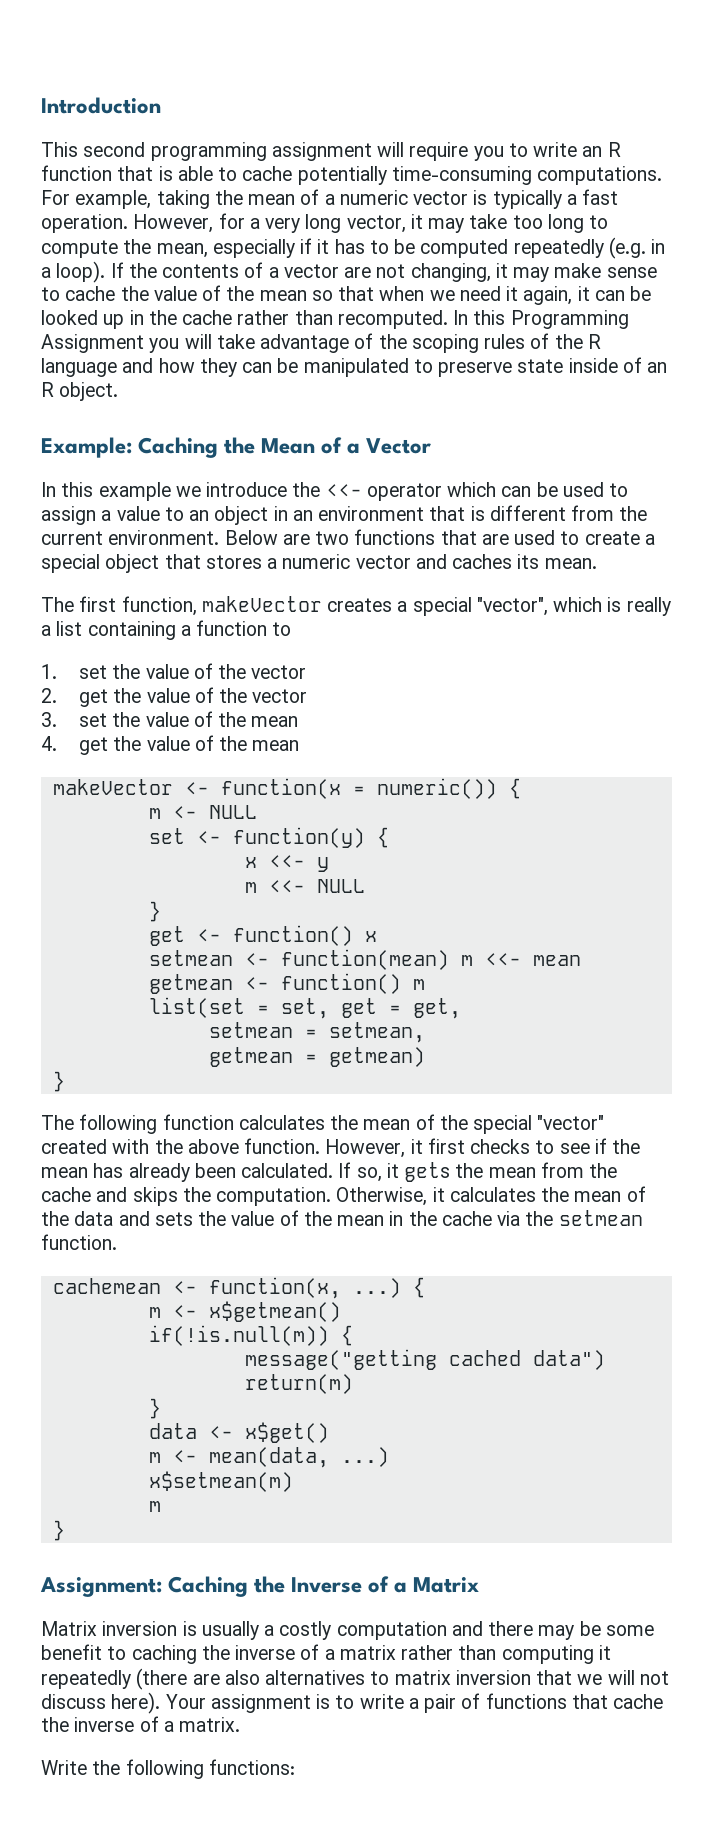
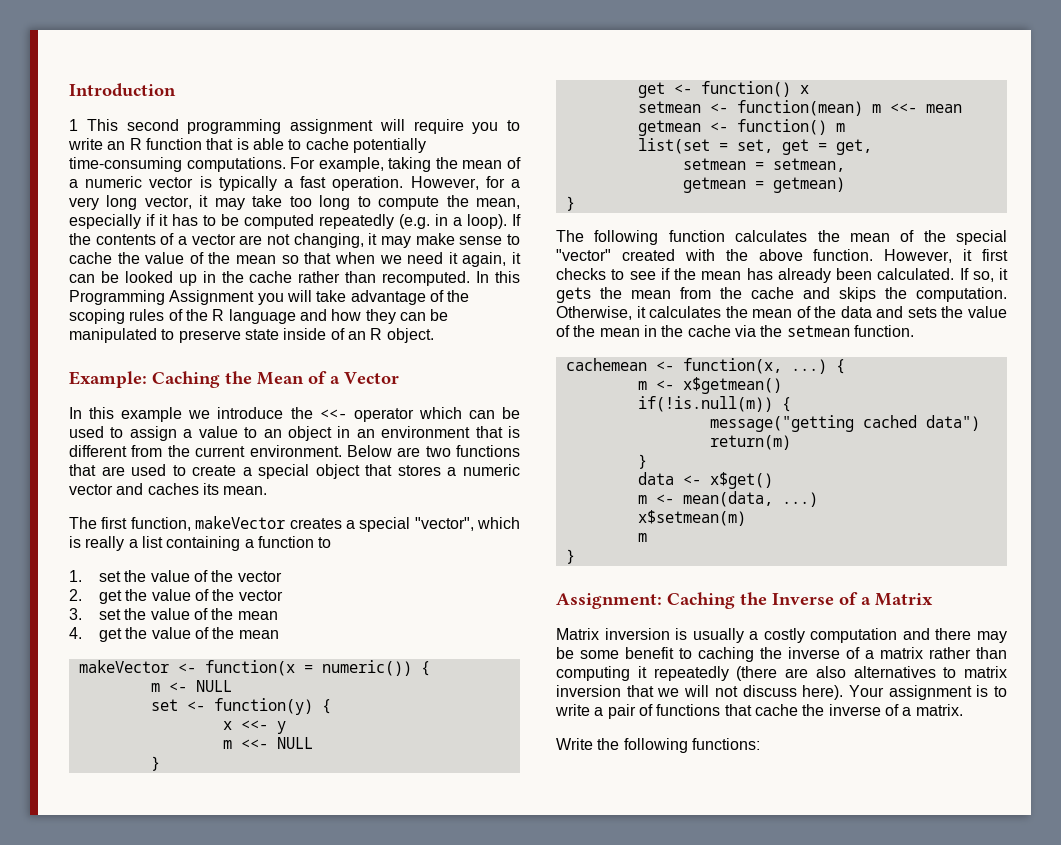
- This second programming assignment will require you to write an R function that is able to cache potentially time-consuming computations.
+ 1 This second programming assignment will require you to write an R function that is able to cache potentially time-consuming computations.

